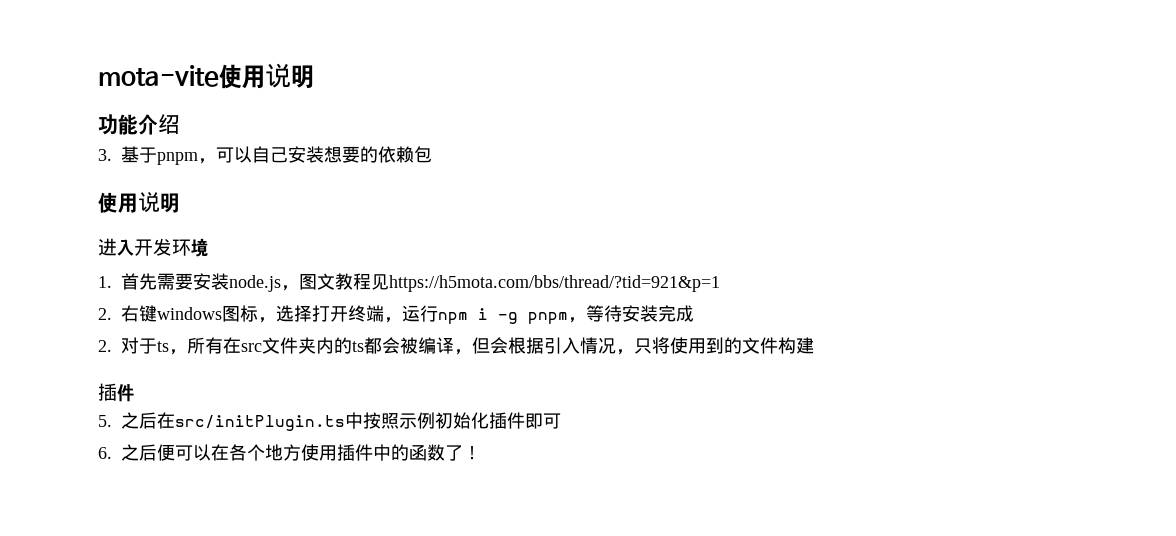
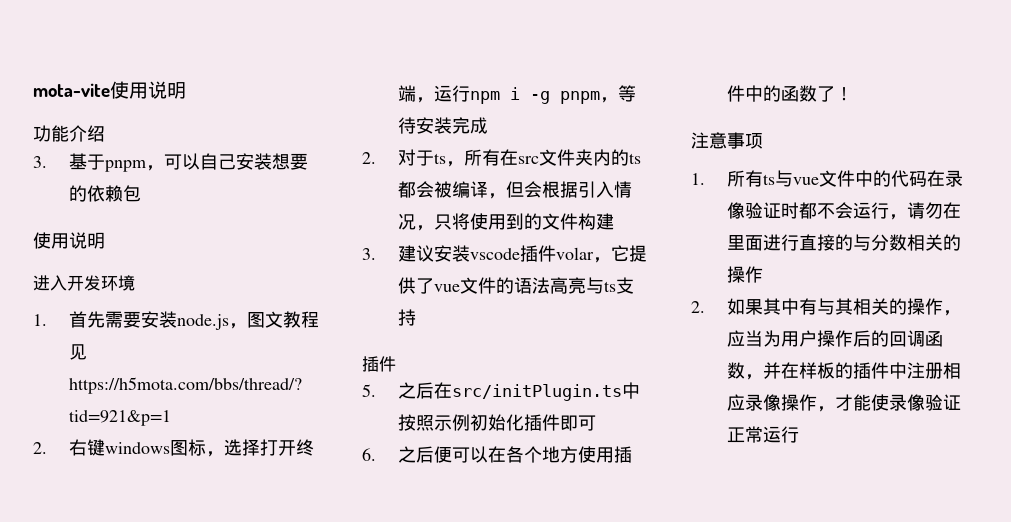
+ 3.建议安装vscode插件volar，它提供了vue文件的语法高亮与ts支持
+ 注意事项
+ 1.所有ts与vue文件中的代码在录像验证时都不会运行，请勿在里面进行直接的与分数相关的操作
+ 2.如果其中有与其相关的操作，应当为用户操作后的回调函数，并在样板的插件中注册相应录像操作，才能使录像验证正常运行

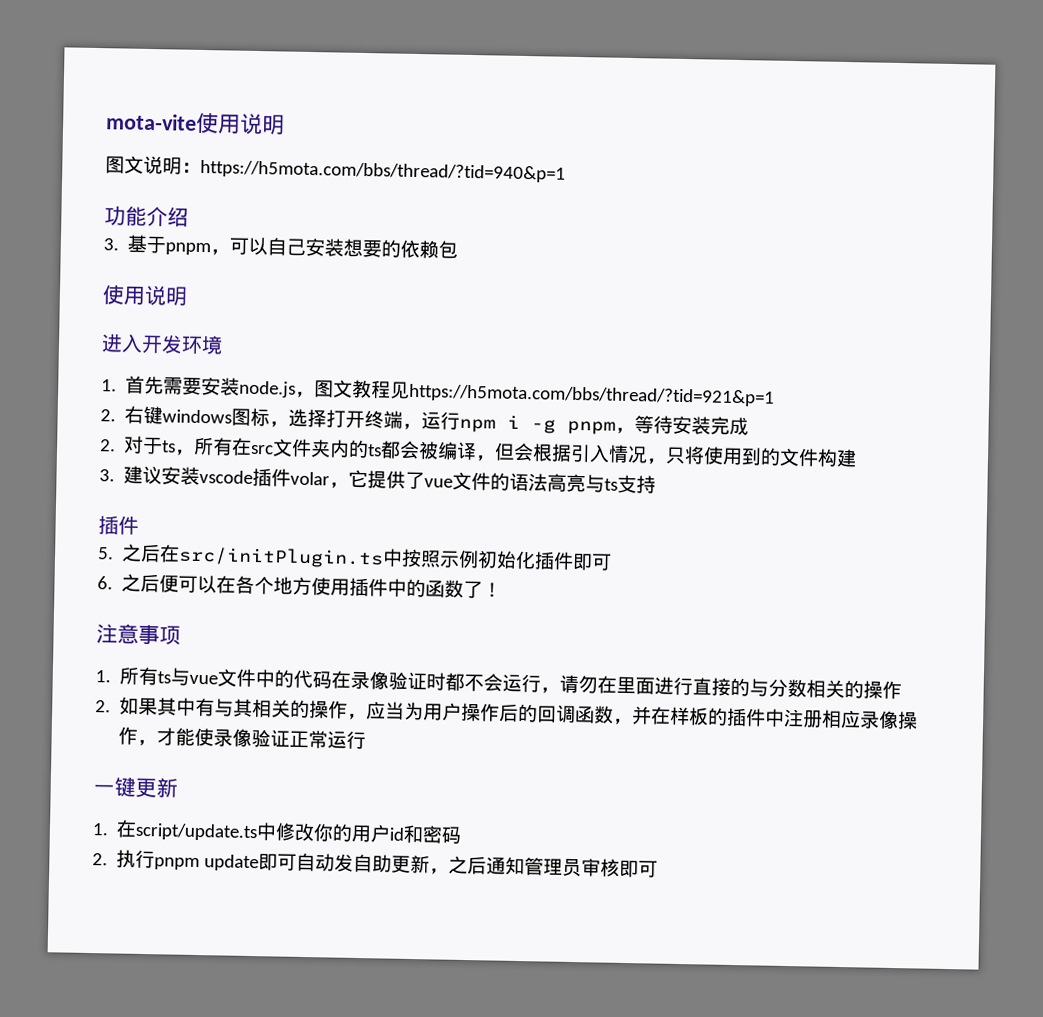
+ 图文说明：https://h5mota.com/bbs/thread/?tid=940&p=1
+ 一键更新
+ 1.在script/update.ts中修改你的用户id和密码
+ 2.执行pnpm update即可自动发自助更新，之后通知管理员审核即可

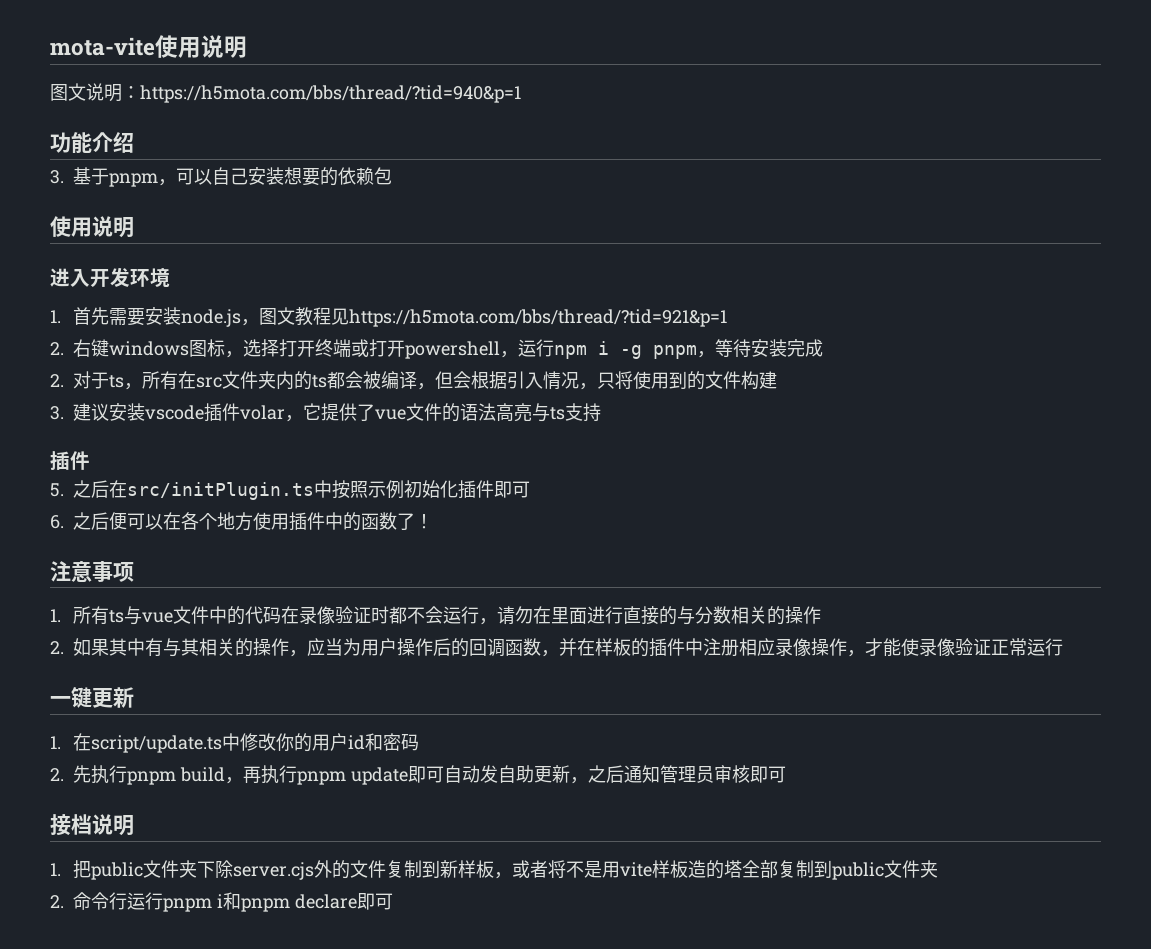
- 2.右键windows图标，选择打开终端，运行npm i -g pnpm，等待安装完成
+ 2.右键windows图标，选择打开终端或打开powershell，运行npm i -g pnpm，等待安装完成
- 2.执行pnpm update即可自动发自助更新，之后通知管理员审核即可
+ 2.先执行pnpm build，再执行pnpm update即可自动发自助更新，之后通知管理员审核即可
+ 接档说明
+ 1.把public文件夹下除server.cjs外的文件复制到新样板，或者将不是用vite样板造的塔全部复制到public文件夹
+ 2.命令行运行pnpm i和pnpm declare即可

